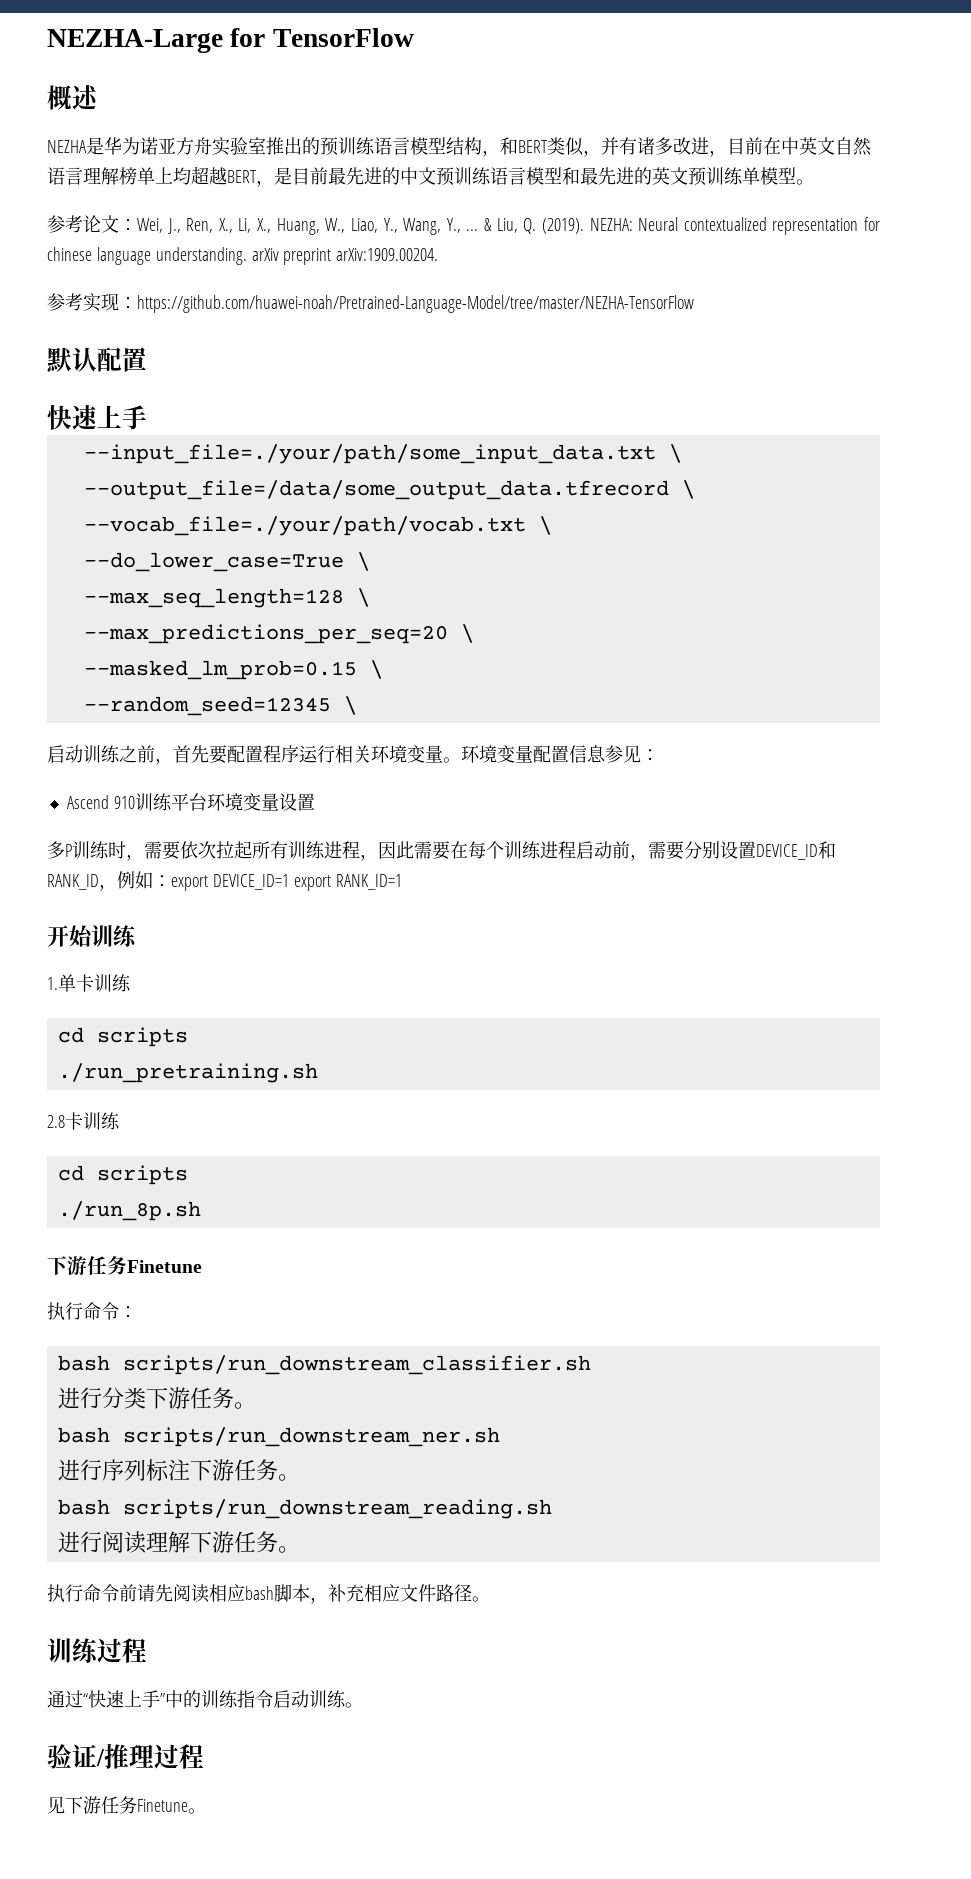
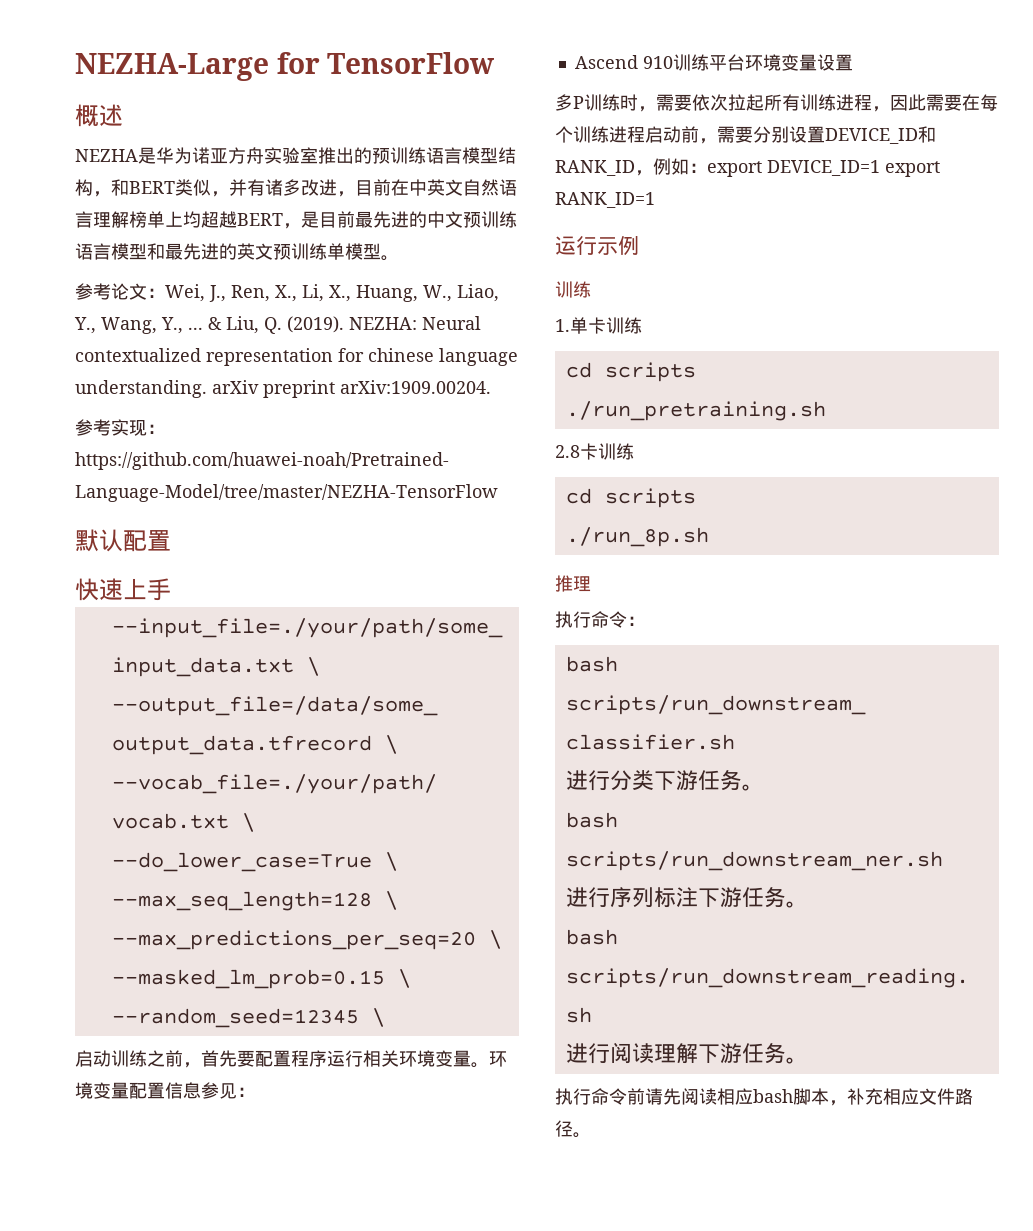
- 开始训练
+ 运行示例
+ 训练
  ./run_8p.sh
- 下游任务Finetune
+ 推理
- 训练过程
- 通过“快速上手”中的训练指令启动训练。
- 验证/推理过程
- 见下游任务Finetune。

